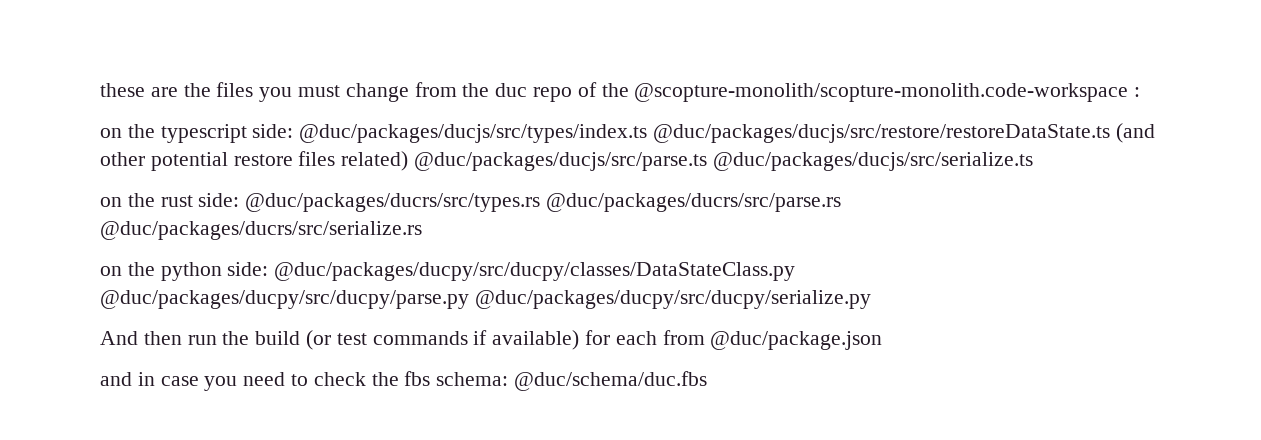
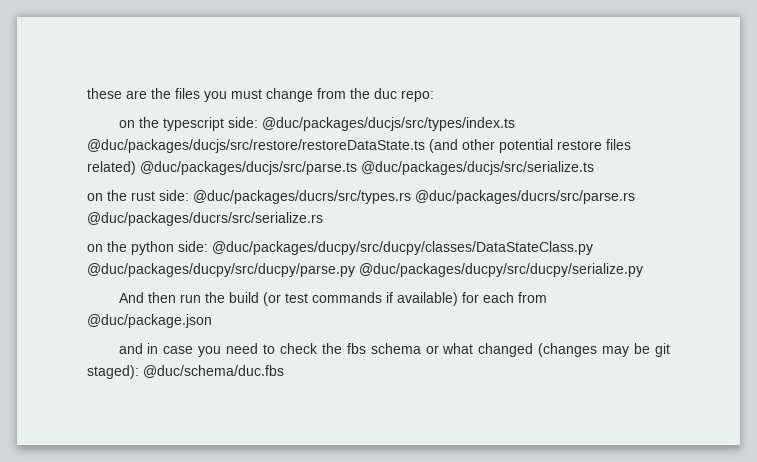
- these are the files you must change from the duc repo of the @scopture-monolith/scopture-monolith.code-workspace :
+ these are the files you must change from the duc repo:
- and in case you need to check the fbs schema: @duc/schema/duc.fbs
+ and in case you need to check the fbs schema or what changed (changes may be git staged): @duc/schema/duc.fbs

